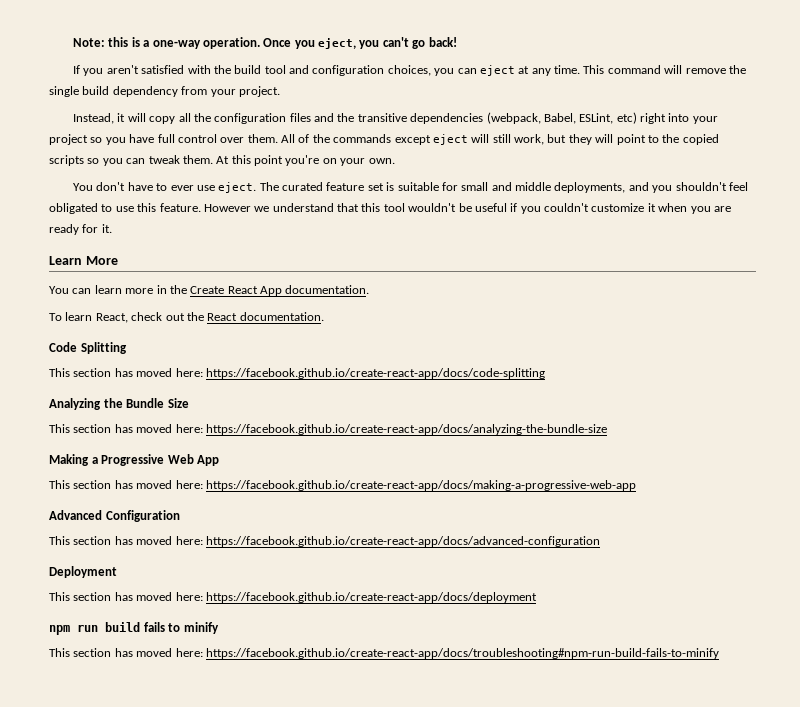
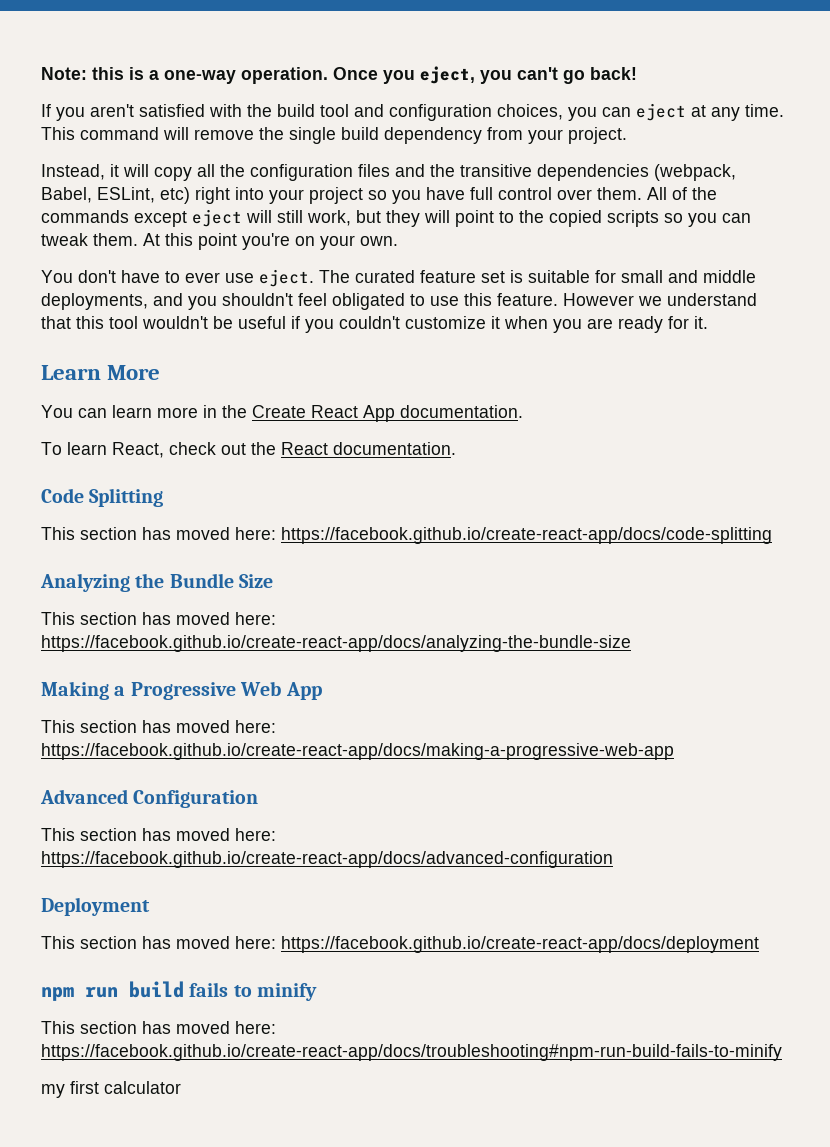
+ my first calculator

